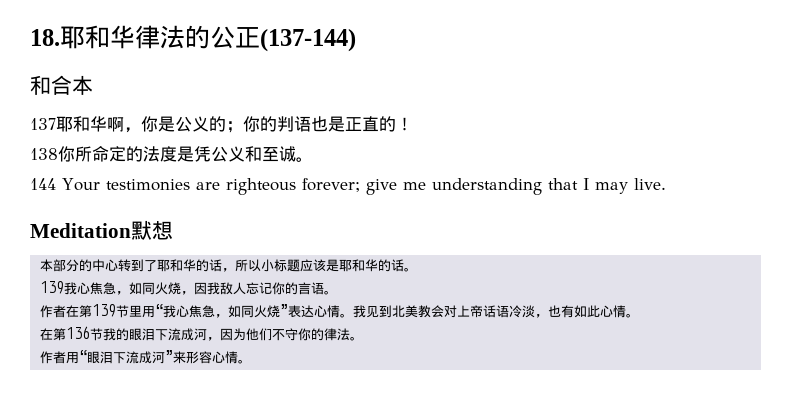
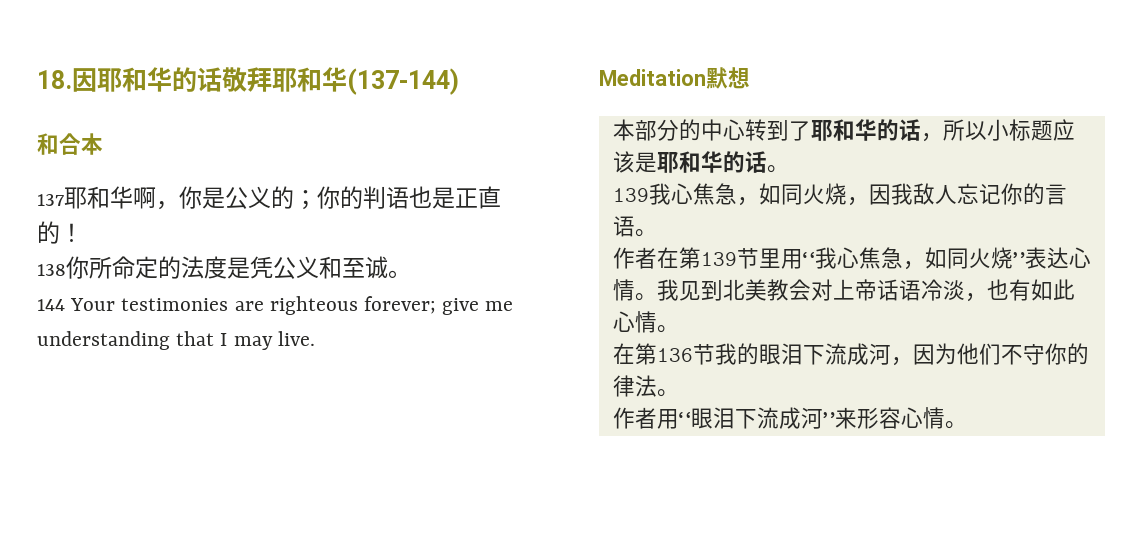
- 18.耶和华律法的公正(137-144)
+ 18.因耶和华的话敬拜耶和华(137-144)

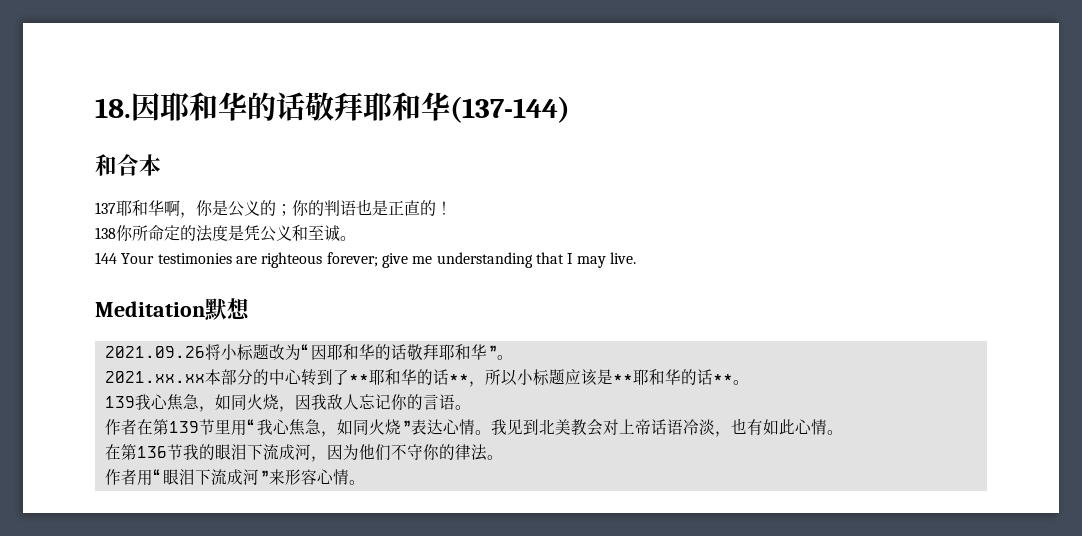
- 本部分的中心转到了耶和华的话，所以小标题应该是耶和华的话。
+ 2021.09.26将小标题改为“因耶和华的话敬拜耶和华”。
+ 2021.xx.xx本部分的中心转到了**耶和华的话**，所以小标题应该是**耶和华的话**。

